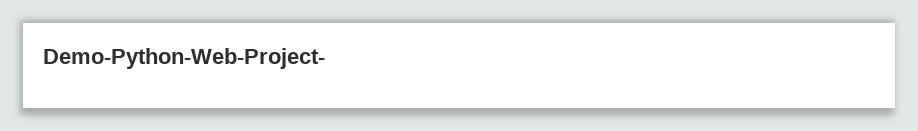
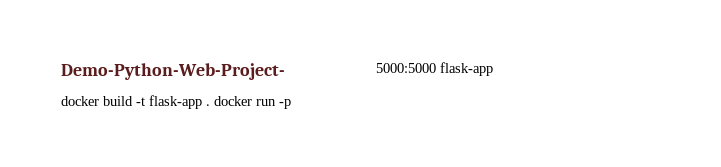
+ docker build -t flask-app . docker run -p 5000:5000 flask-app

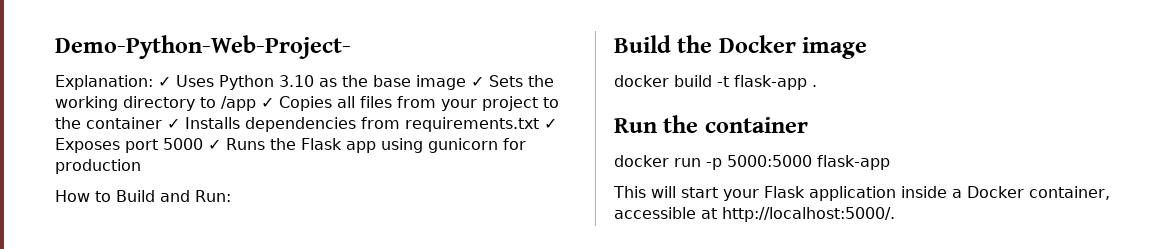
+ Explanation: ✓ Uses Python 3.10 as the base image ✓ Sets the working directory to /app ✓ Copies all files from your project to the container ✓ Installs dependencies from requirements.txt ✓ Exposes port 5000 ✓ Runs the Flask app using gunicorn for production
+ How to Build and Run:
+ Build the Docker image
- docker build -t flask-app . docker run -p 5000:5000 flask-app
+ docker build -t flask-app .
+ Run the container
+ docker run -p 5000:5000 flask-app
+ This will start your Flask application inside a Docker container, accessible at http://localhost:5000/.

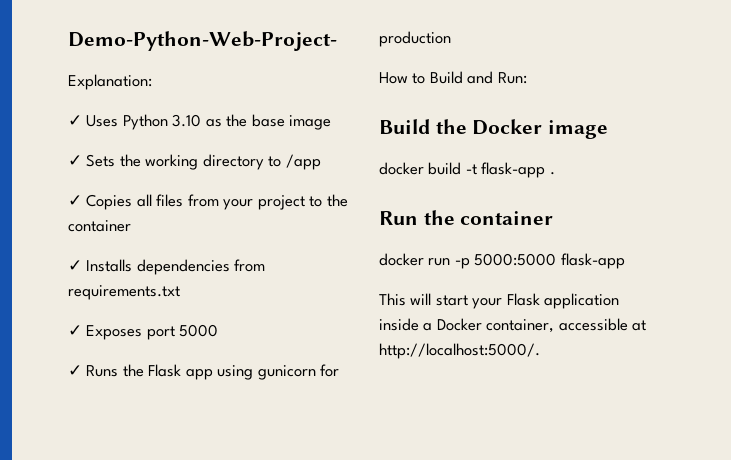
- Explanation: ✓ Uses Python 3.10 as the base image ✓ Sets the working directory to /app ✓ Copies all files from your project to the container ✓ Installs dependencies from requirements.txt ✓ Exposes port 5000 ✓ Runs the Flask app using gunicorn for production
+ Explanation:
+ ✓ Uses Python 3.10 as the base image
+ ✓ Sets the working directory to /app
+ ✓ Copies all files from your project to the container
+ ✓ Installs dependencies from requirements.txt
+ ✓ Exposes port 5000
+ ✓ Runs the Flask app using gunicorn for production

